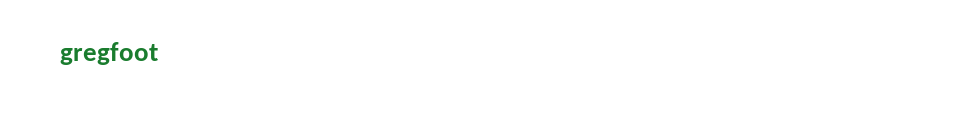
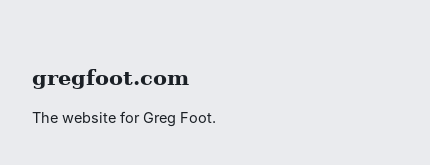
- gregfoot
+ gregfoot.com
+ The website for Greg Foot.

